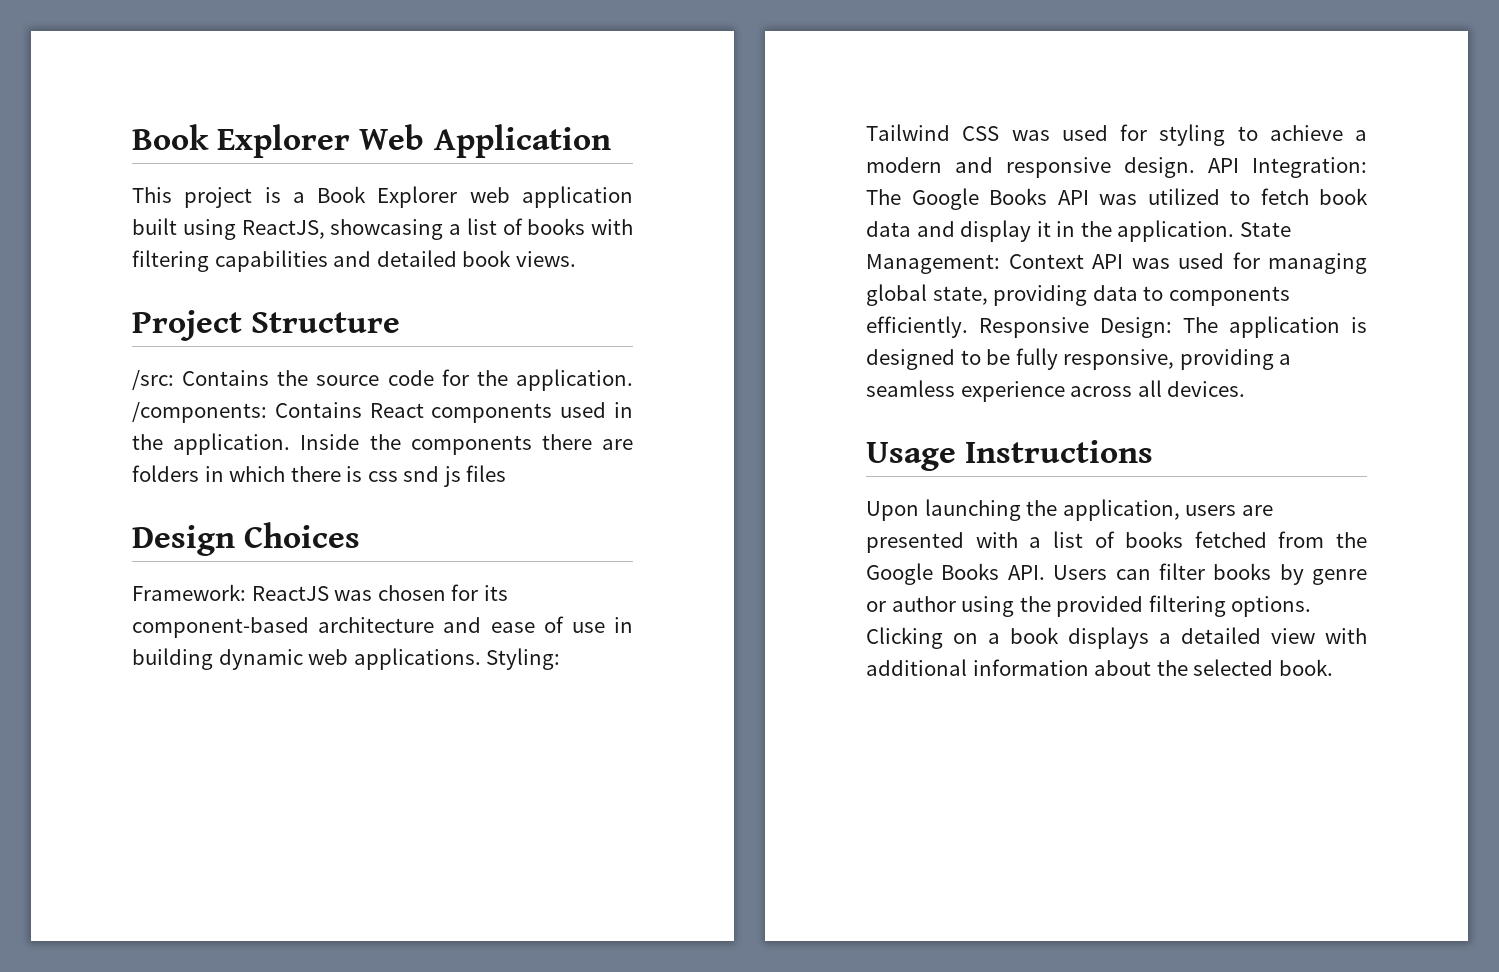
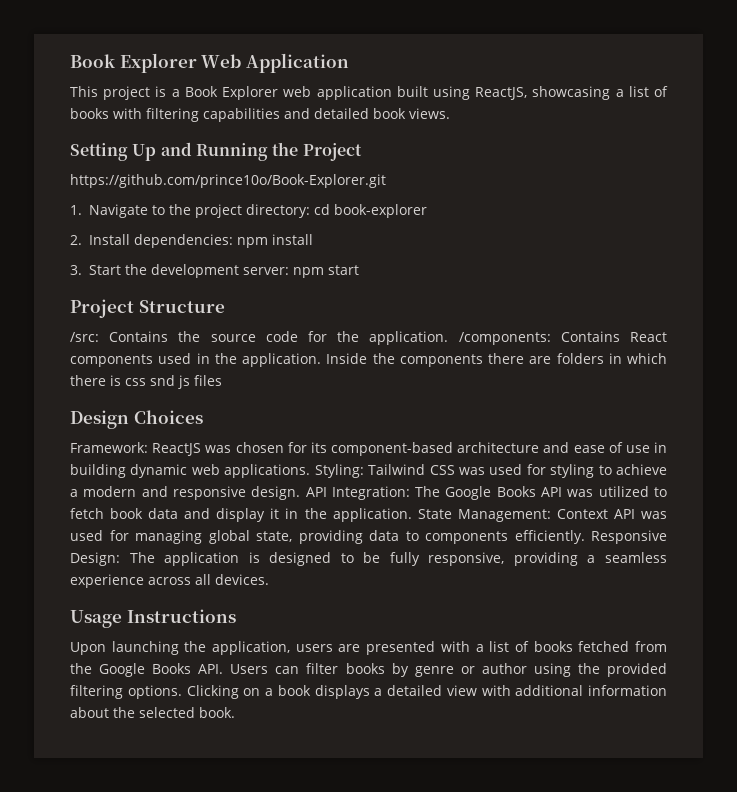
+ Setting Up and Running the Project
+ https://github.com/prince10o/Book-Explorer.git
+ 1. Navigate to the project directory: cd book-explorer
+ 2. Install dependencies: npm install
+ 3. Start the development server: npm start

